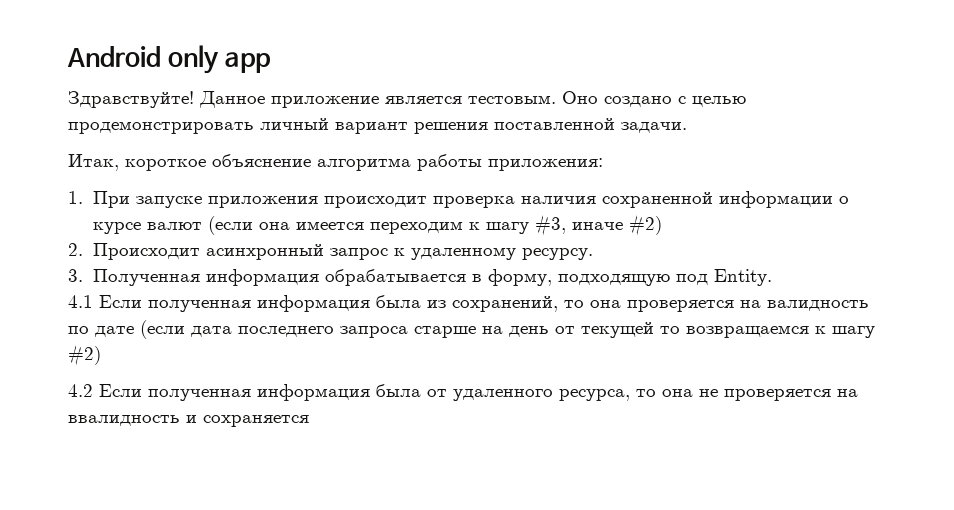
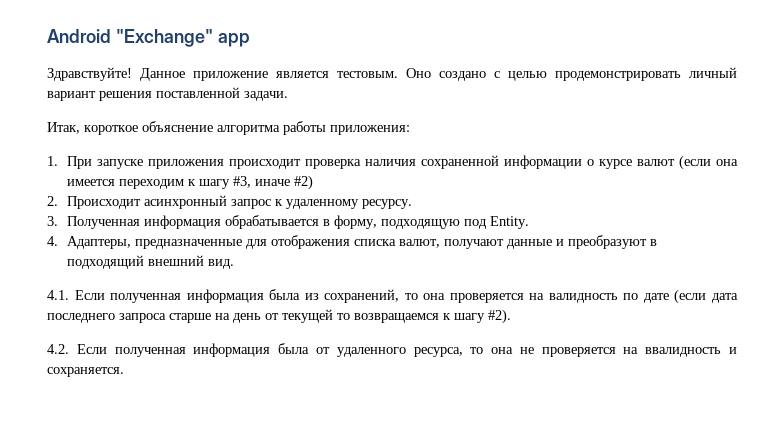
- Android only app
+ Android "Exchange" app
- 4.1 Если полученная информация была из сохранений, то она проверяется на валидность по дате (если дата последнего запроса старше на день от текущей то возвращаемся к шагу #2)
- 4.2 Если полученная информация была от удаленного ресурса, то она не проверяется на ввалидность и сохраняется
+ 4. Адаптеры, предназначенные для отображения списка валют, получают данные и преобразуют в подходящий внешний вид.
+ 4.1. Если полученная информация была из сохранений, то она проверяется на валидность по дате (если дата последнего запроса старше на день от текущей то возвращаемся к шагу #2).
+ 4.2. Если полученная информация была от удаленного ресурса, то она не проверяется на ввалидность и сохраняется.

